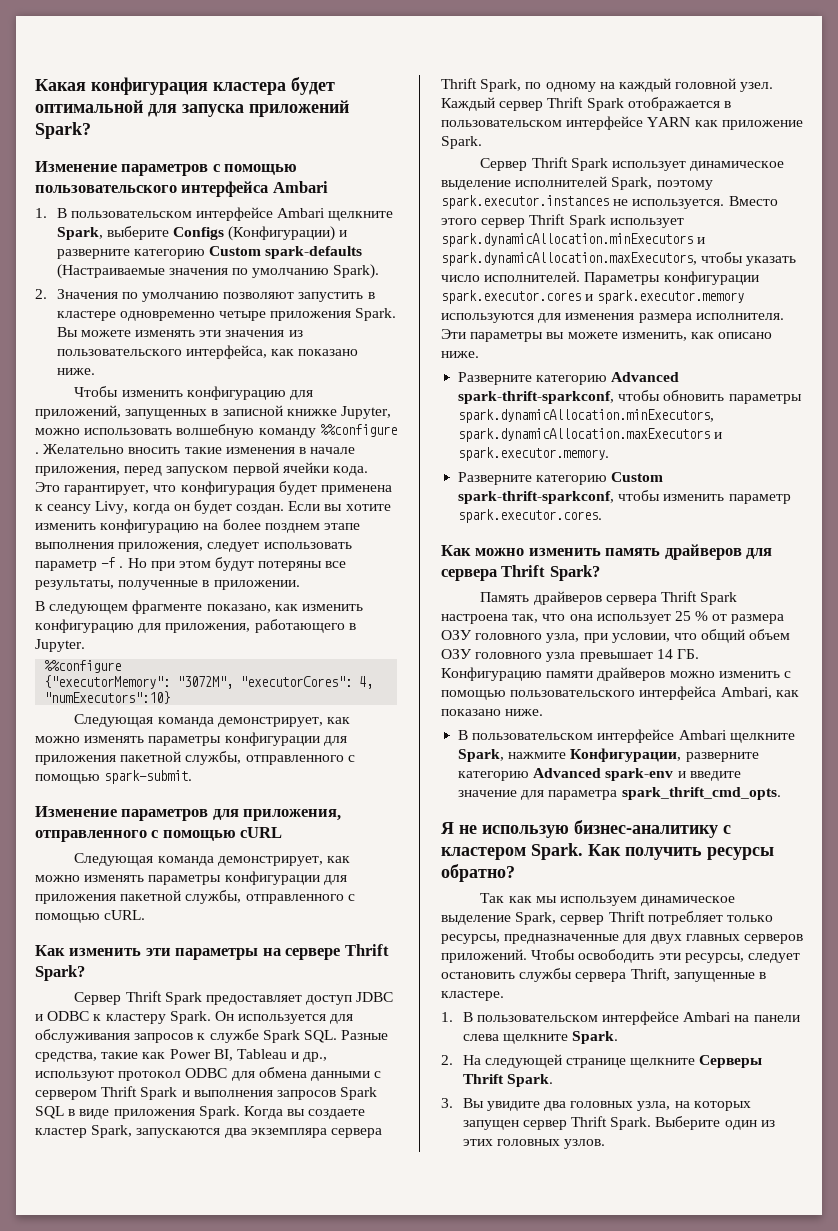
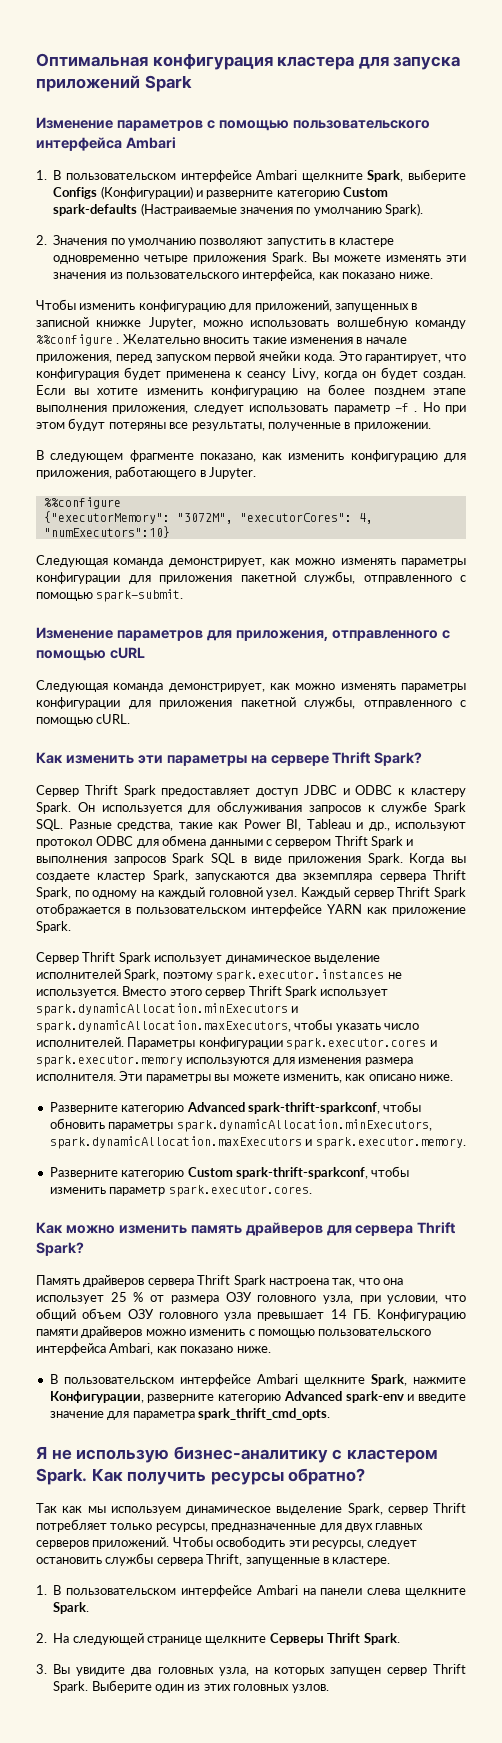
- Какая конфигурация кластера будет оптимальной для запуска приложений Spark?
+ Оптимальная конфигурация кластера для запуска приложений Spark

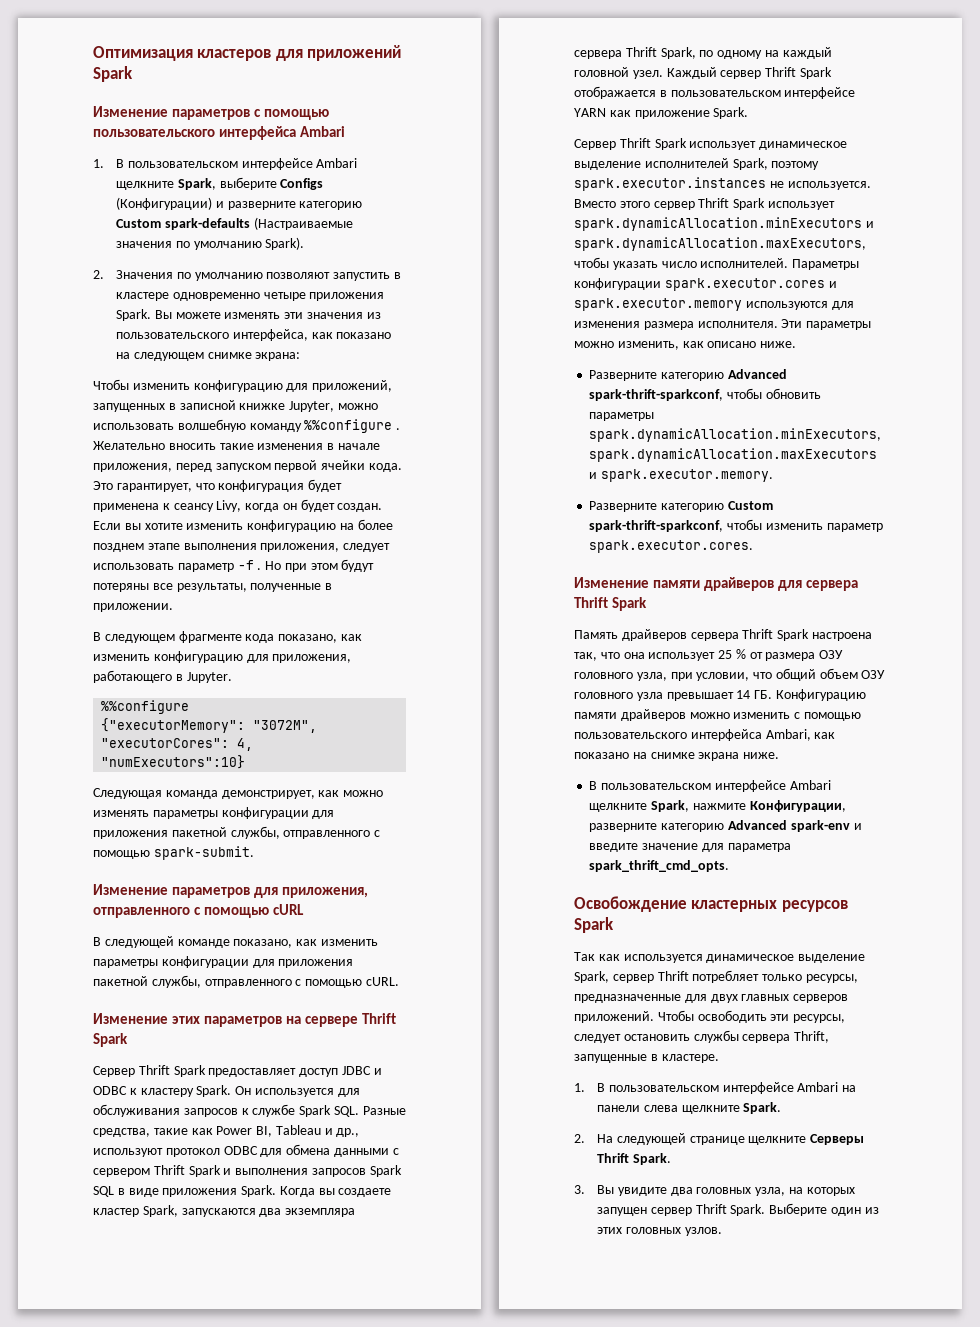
- Оптимальная конфигурация кластера для запуска приложений Spark
+ Оптимизация кластеров для приложений Spark
- Вы можете изменять эти значения из пользовательского интерфейса, как показано ниже.
+ Вы можете изменять эти значения из пользовательского интерфейса, как показано на следующем снимке экрана:
- В следующем фрагменте показано, как изменить конфигурацию для приложения, работающего в Jupyter.
+ В следующем фрагменте кода показано, как изменить конфигурацию для приложения, работающего в Jupyter.
- Следующая команда демонстрирует, как можно изменять параметры конфигурации для приложения пакетной службы, отправленного с помощью cURL.
+ В следующей команде показано, как изменить параметры конфигурации для приложения пакетной службы, отправленного с помощью cURL.
- Как изменить эти параметры на сервере Thrift Spark?
+ Изменение этих параметров на сервере Thrift Spark
- Эти параметры вы можете изменить, как описано ниже.
+ Эти параметры можно изменить, как описано ниже.
- Как можно изменить память драйверов для сервера Thrift Spark?
+ Изменение памяти драйверов для сервера Thrift Spark
- Память драйверов сервера Thrift Spark настроена так, что она использует 25 % от размера ОЗУ головного узла, при условии, что общий объем ОЗУ головного узла превышает 14 ГБ. Конфигурацию памяти драйверов можно изменить с помощью пользовательского интерфейса Ambari, как показано ниже.
+ Память драйверов сервера Thrift Spark настроена так, что она использует 25 % от размера ОЗУ головного узла, при условии, что общий объем ОЗУ головного узла превышает 14 ГБ. Конфигурацию памяти драйверов можно изменить с помощью пользовательского интерфейса Ambari, как показано на снимке экрана ниже.
- Я не использую бизнес-аналитику с кластером Spark. Как получить ресурсы обратно?
+ Освобождение кластерных ресурсов Spark
- Так как мы используем динамическое выделение Spark, сервер Thrift потребляет только ресурсы, предназначенные для двух главных серверов приложений.
+ Так как используется динамическое выделение Spark, сервер Thrift потребляет только ресурсы, предназначенные для двух главных серверов приложений.

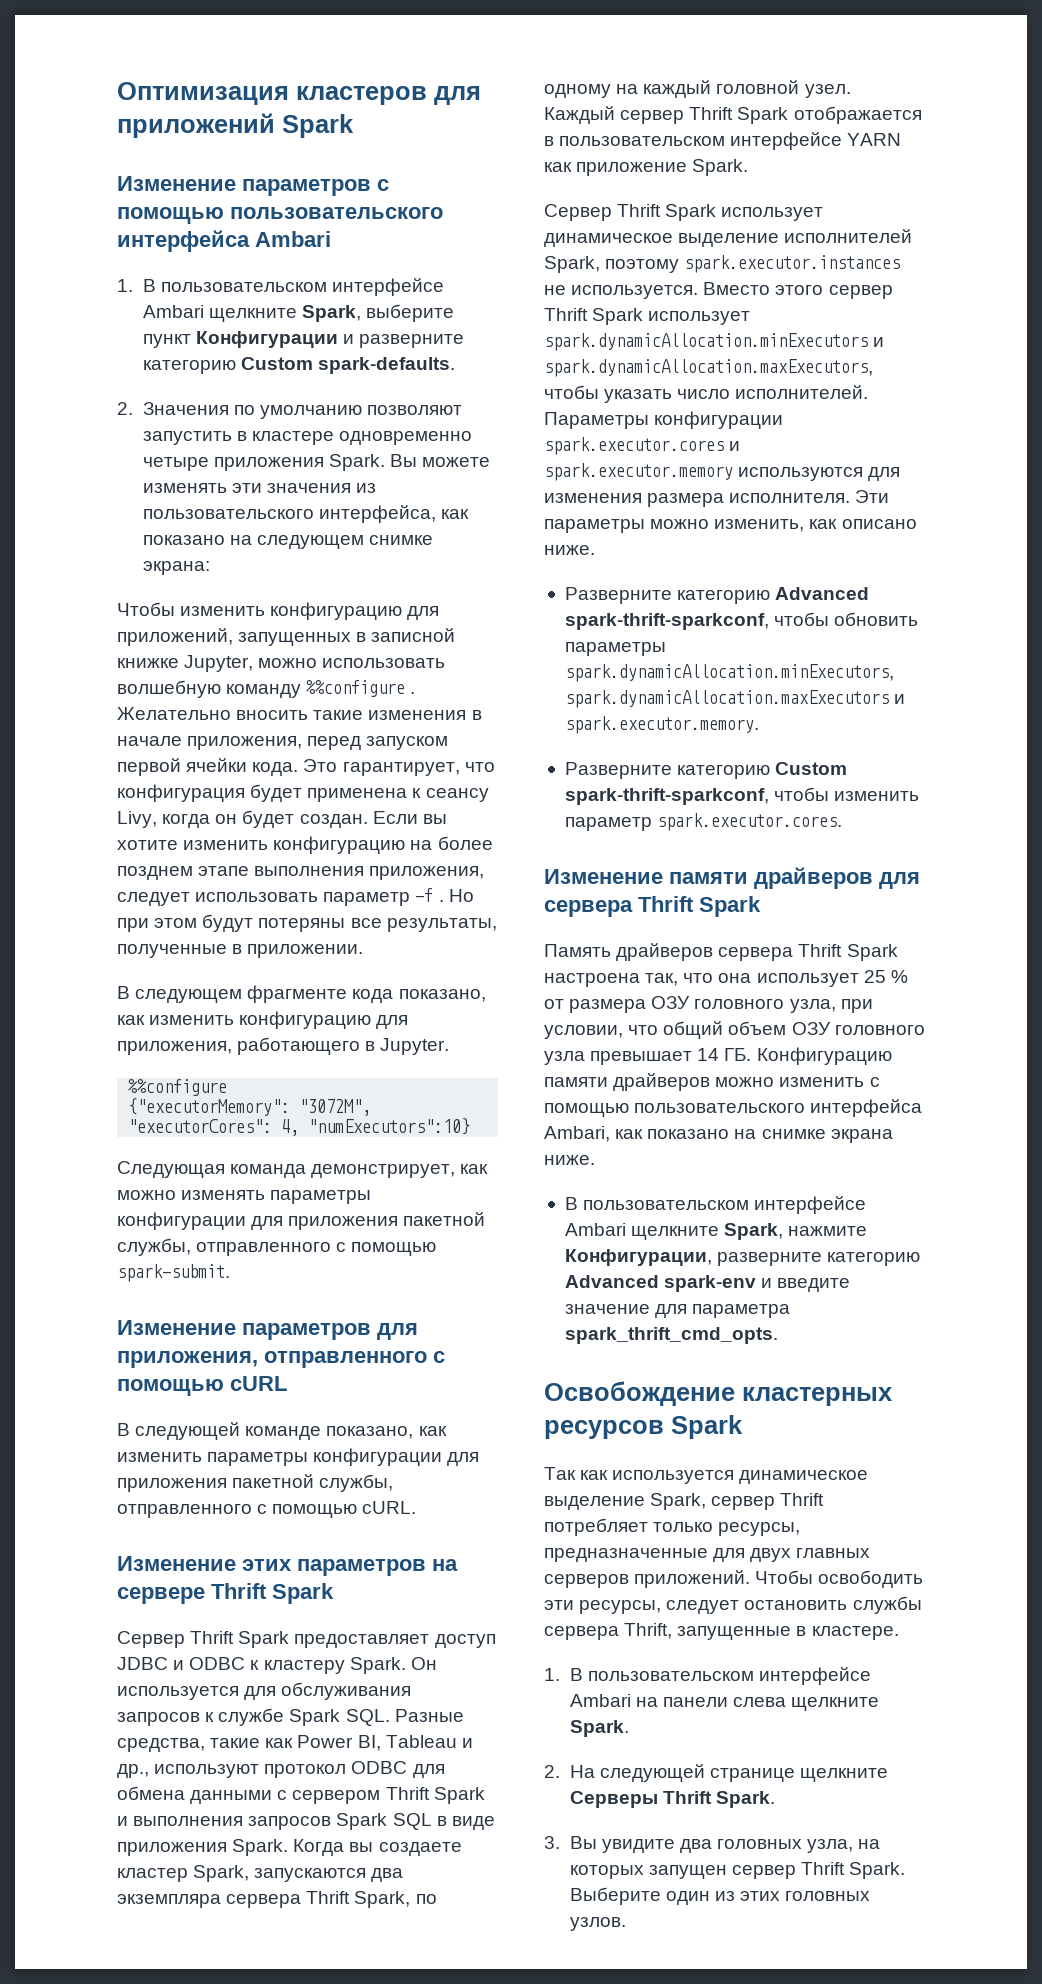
- 1. В пользовательском интерфейсе Ambari щелкните Spark, выберите Configs (Конфигурации) и разверните категорию Custom spark-defaults (Настраиваемые значения по умолчанию Spark).
+ 1. В пользовательском интерфейсе Ambari щелкните Spark, выберите пункт Конфигурации и разверните категорию Custom spark-defaults.

